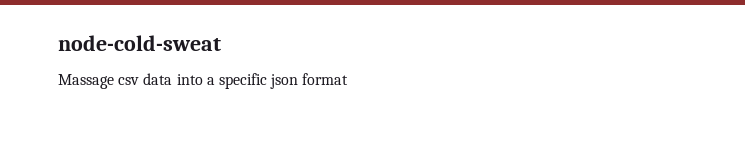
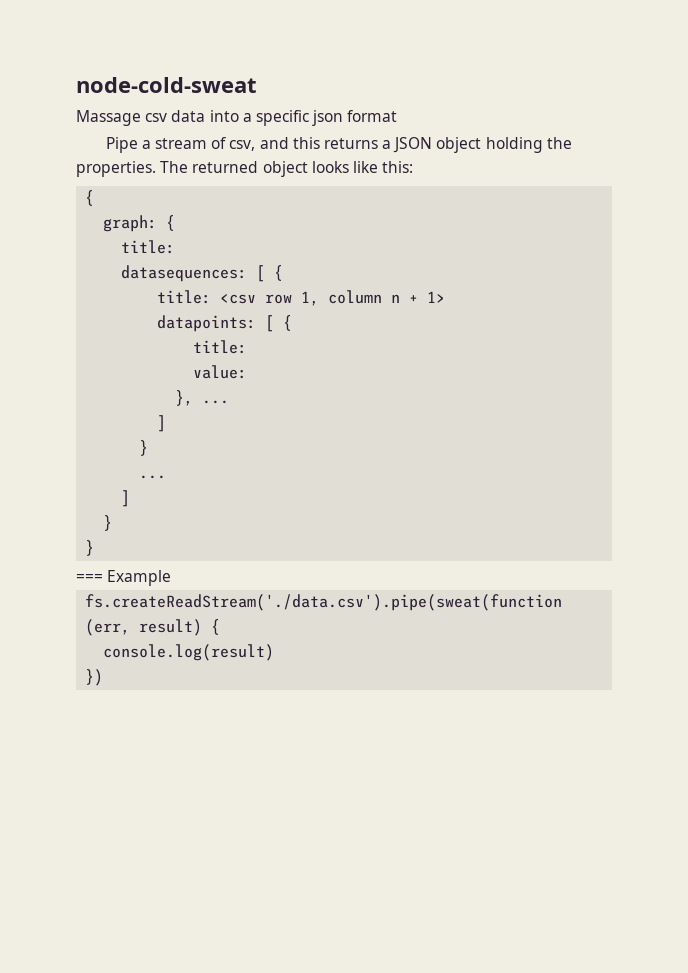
+ Pipe a stream of csv, and this returns a JSON object holding the properties. The returned object looks like this:
+ {
+ graph: {
+ title:
+ datasequences: [ {
+ title: <csv row 1, column n + 1>
+ datapoints: [ {
+ title:
+ value:
+ }, ...
+ ]
+ }
+ ...
+ ]
+ }
+ }
+ === Example
+ fs.createReadStream('./data.csv').pipe(sweat(function (err, result) {
+ console.log(result)
+ })

